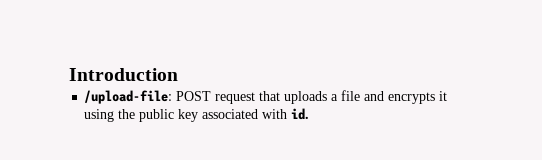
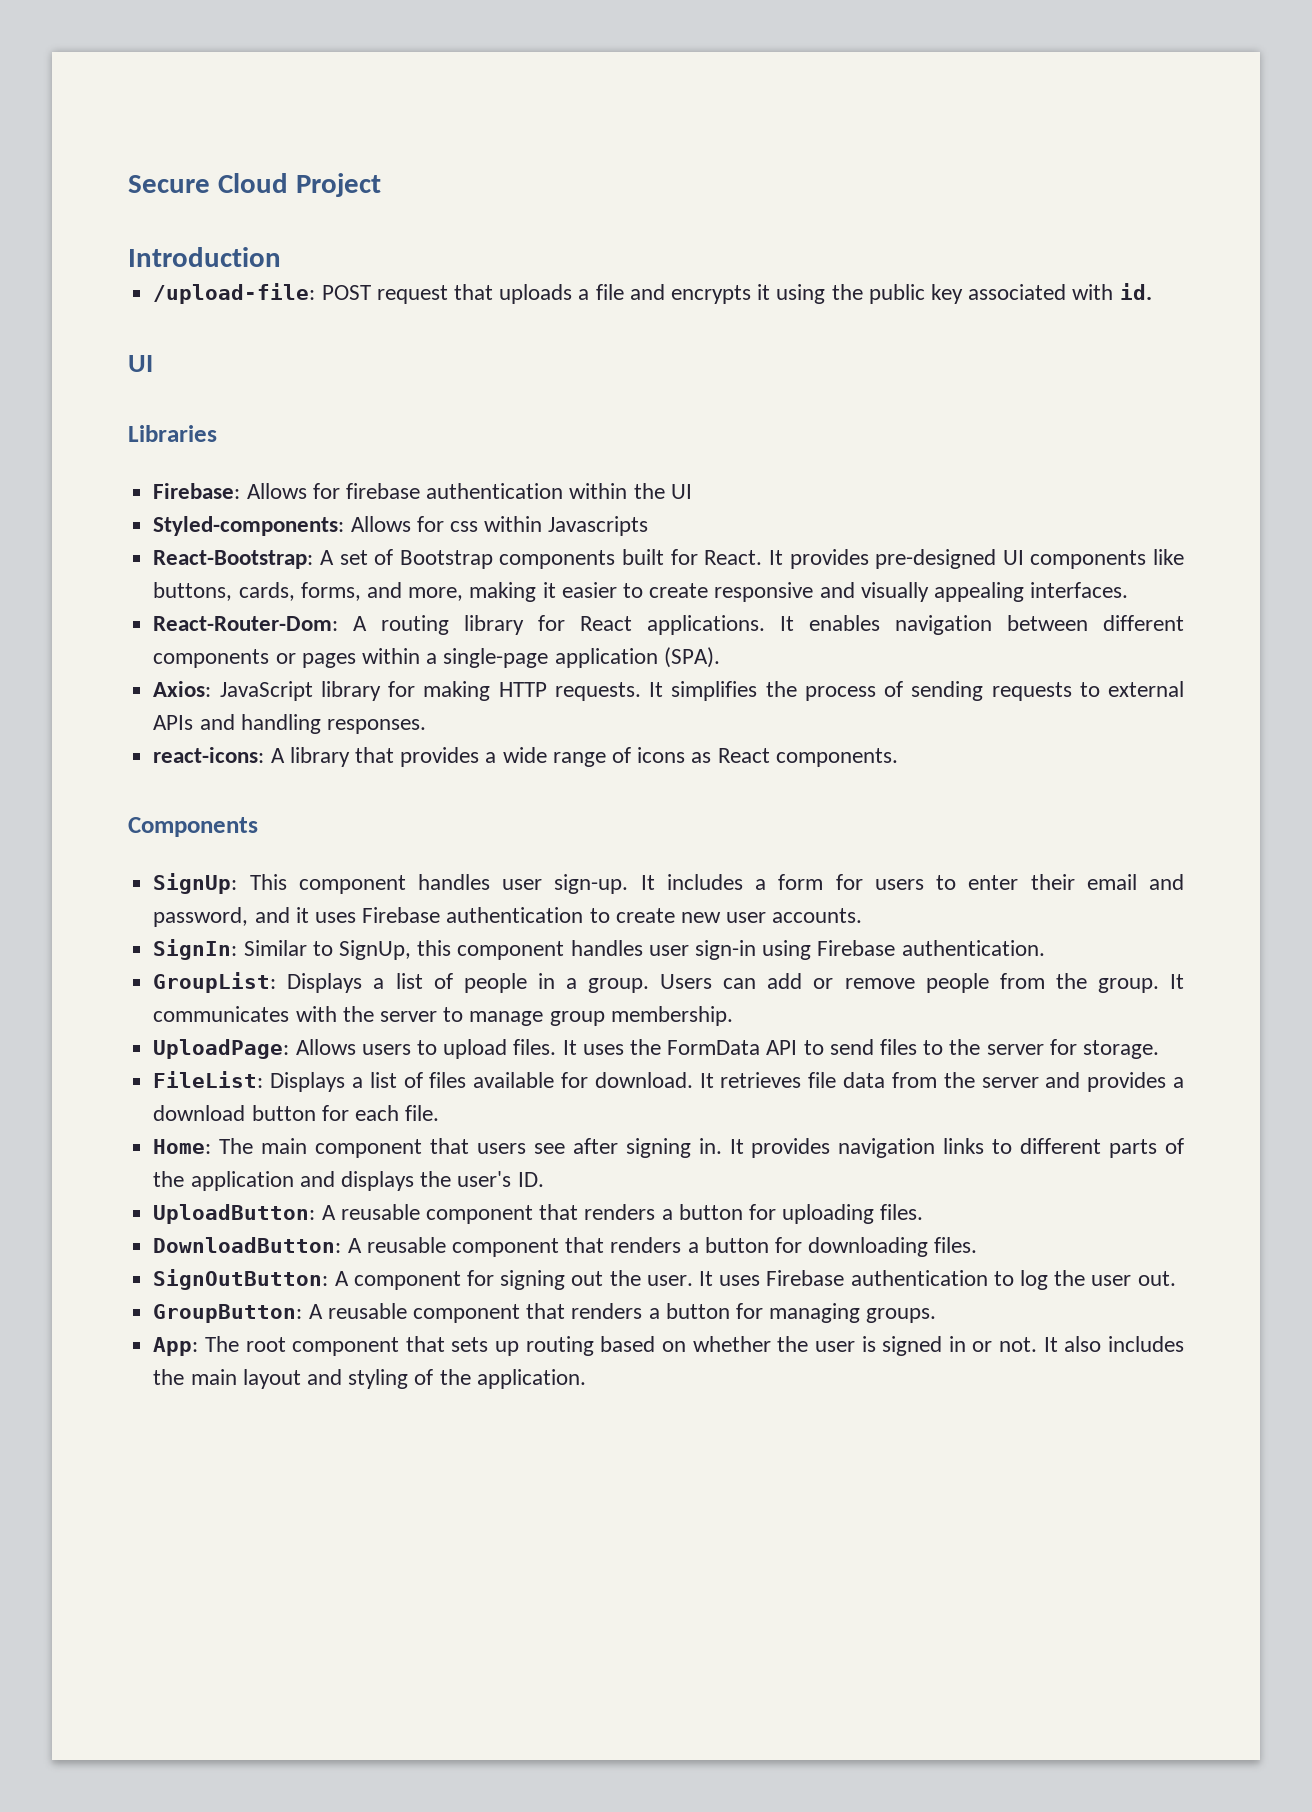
+ Secure Cloud Project
  /upload-file: POST request that uploads a file and encrypts it using the public key associated with id.
+ UI
+ Libraries
+ Firebase: Allows for firebase authentication within the UI
+ Styled-components: Allows for css within Javascripts
+ React-Bootstrap: A set of Bootstrap components built for React. It provides pre-designed UI components like buttons, cards, forms, and more, making it easier to create responsive and visually appealing interfaces.
+ React-Router-Dom: A routing library for React applications. It enables navigation between different components or pages within a single-page application (SPA).
+ Axios: JavaScript library for making HTTP requests. It simplifies the process of sending requests to external APIs and handling responses.
+ react-icons: A library that provides a wide range of icons as React components.
+ Components
+ SignUp: This component handles user sign-up. It includes a form for users to enter their email and password, and it uses Firebase authentication to create new user accounts.
+ SignIn: Similar to SignUp, this component handles user sign-in using Firebase authentication.
+ GroupList: Displays a list of people in a group. Users can add or remove people from the group. It communicates with the server to manage group membership.
+ UploadPage: Allows users to upload files. It uses the FormData API to send files to the server for storage.
+ FileList: Displays a list of files available for download. It retrieves file data from the server and provides a download button for each file.
+ Home: The main component that users see after signing in. It provides navigation links to different parts of the application and displays the user's ID.
+ UploadButton: A reusable component that renders a button for uploading files.
+ DownloadButton: A reusable component that renders a button for downloading files.
+ SignOutButton: A component for signing out the user. It uses Firebase authentication to log the user out.
+ GroupButton: A reusable component that renders a button for managing groups.
+ App: The root component that sets up routing based on whether the user is signed in or not. It also includes the main layout and styling of the application.

